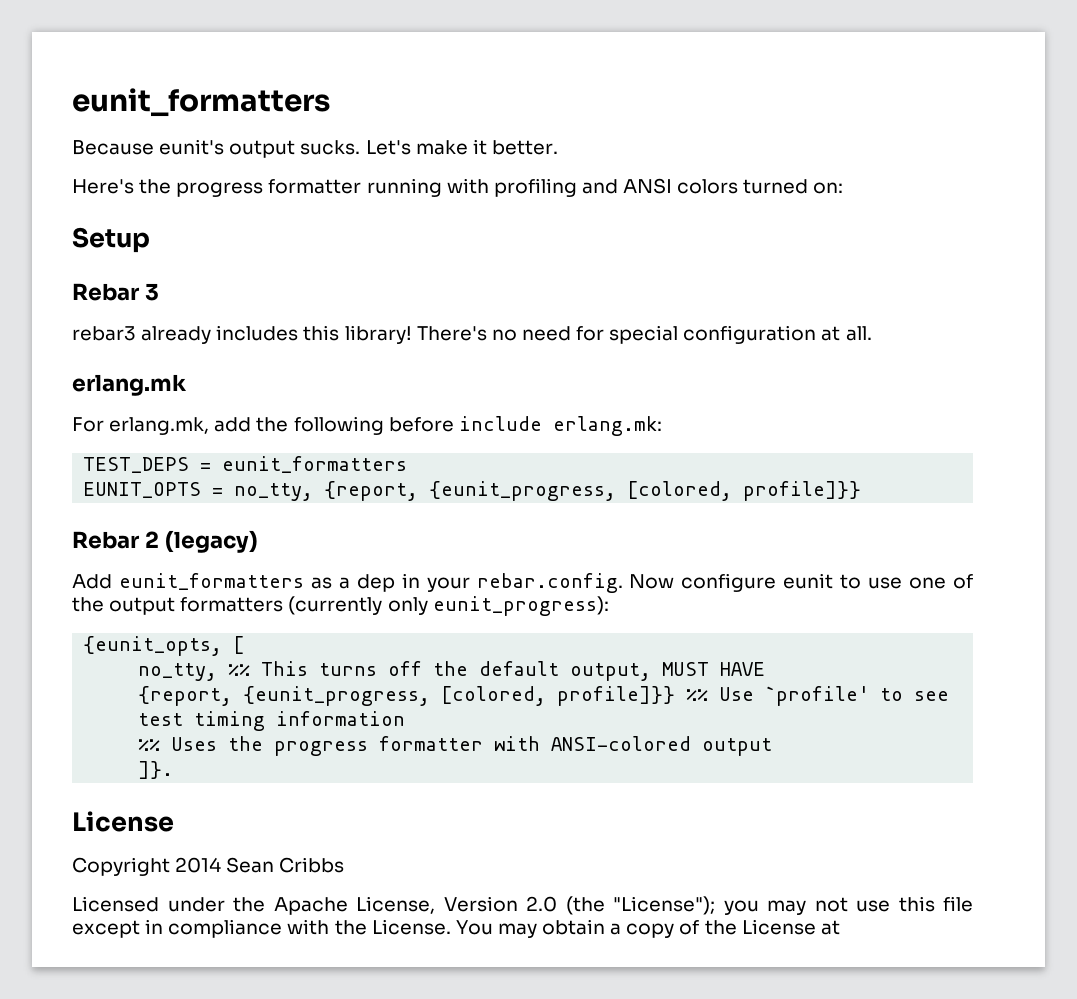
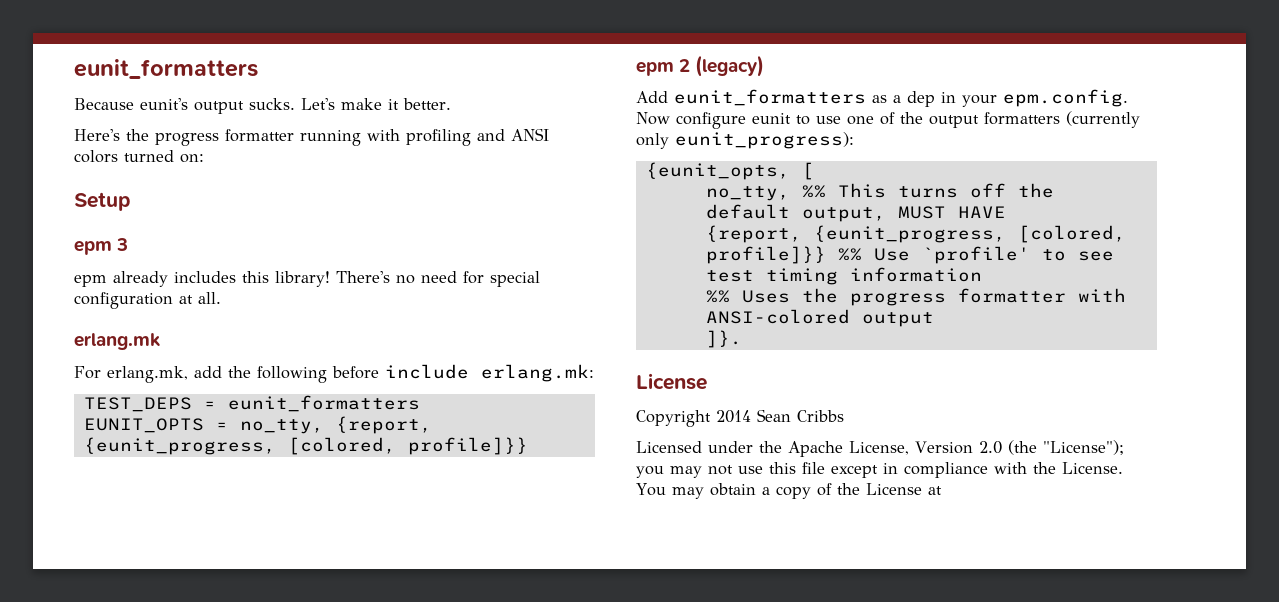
- Rebar 3
+ epm 3
- rebar3 already includes this library!
+ epm already includes this library!
- Rebar 2 (legacy)
+ epm 2 (legacy)
- Add eunit_formatters as a dep in your rebar.config. Now configure eunit to use one of the output formatters (currently only eunit_progress):
+ Add eunit_formatters as a dep in your epm.config. Now configure eunit to use one of the output formatters (currently only eunit_progress):

